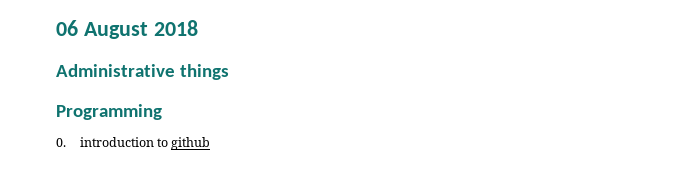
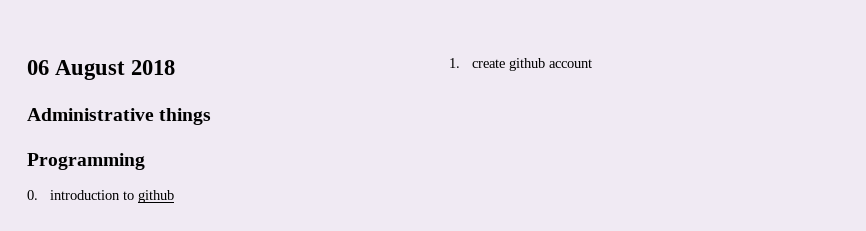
+ 1. create github account

